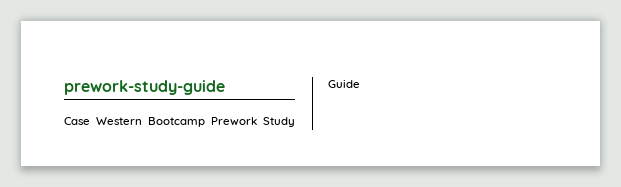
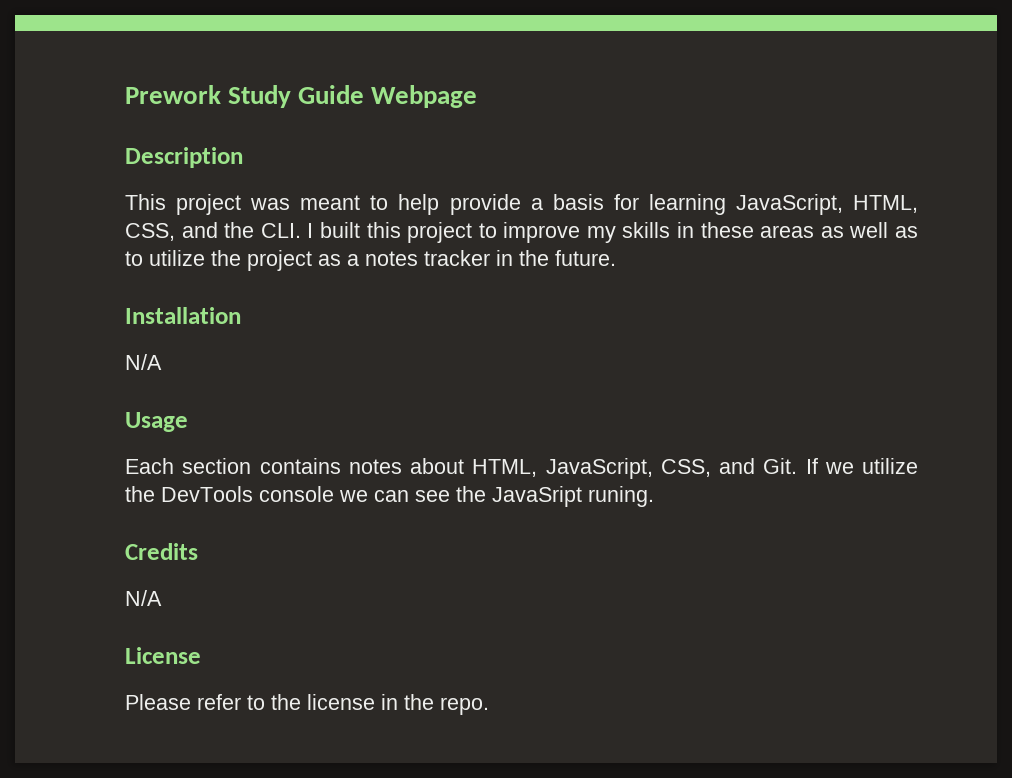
- prework-study-guide
- Case Western Bootcamp Prework Study Guide
+ Prework Study Guide Webpage
+ Description
+ This project was meant to help provide a basis for learning JavaScript, HTML, CSS, and the CLI. I built this project to improve my skills in these areas as well as to utilize the project as a notes tracker in the future.
+ Installation
+ N/A
+ Usage
+ Each section contains notes about HTML, JavaScript, CSS, and Git. If we utilize the DevTools console we can see the JavaSript runing.
+ Credits
+ N/A
+ License
+ Please refer to the license in the repo.

